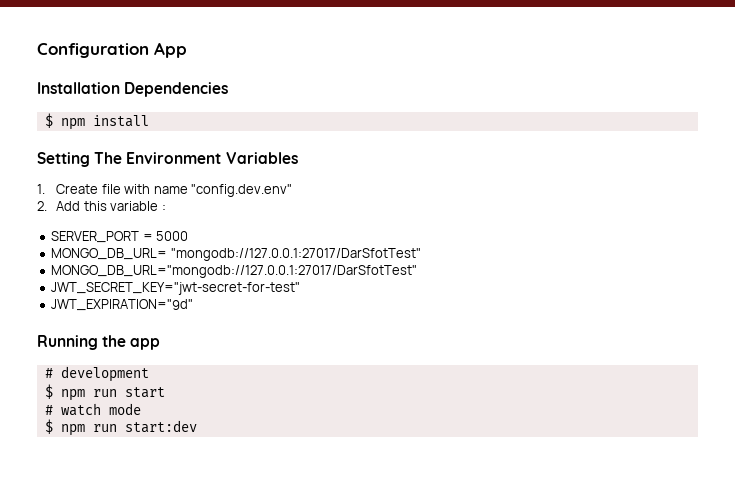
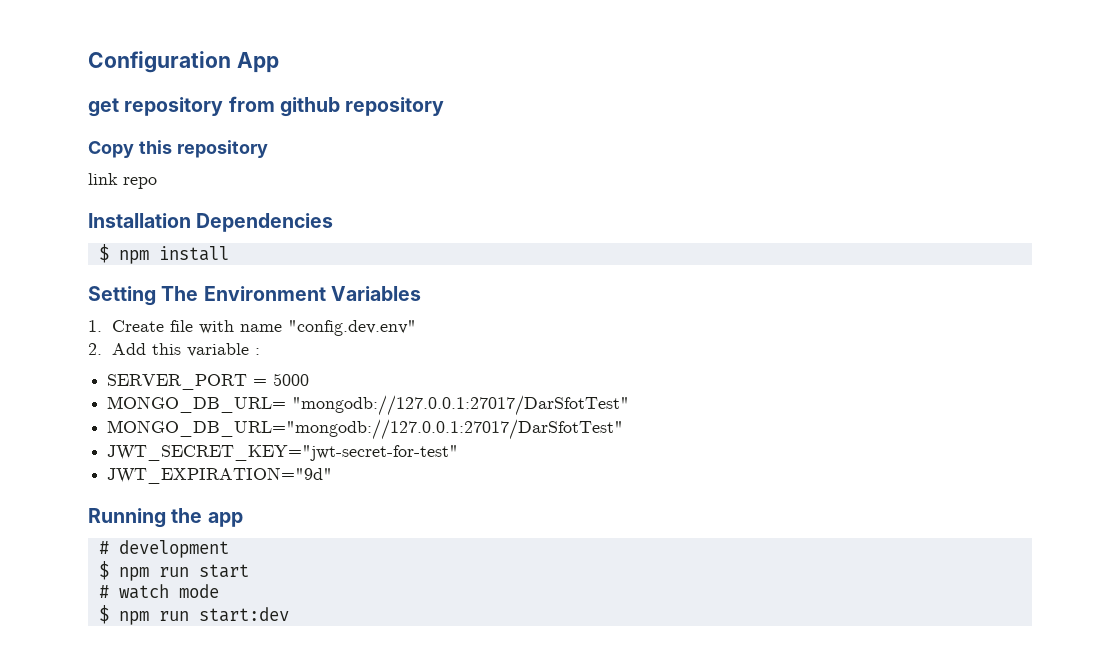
+ get repository from github repository
+ Copy this repository
+ link repo

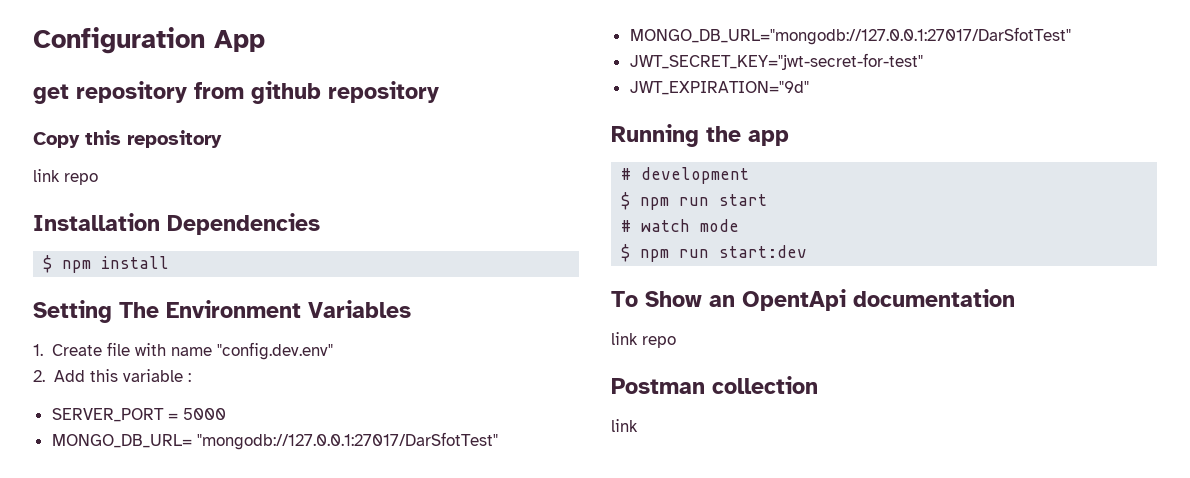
+ To Show an OpentApi documentation
+ link repo
+ Postman collection
+ link

